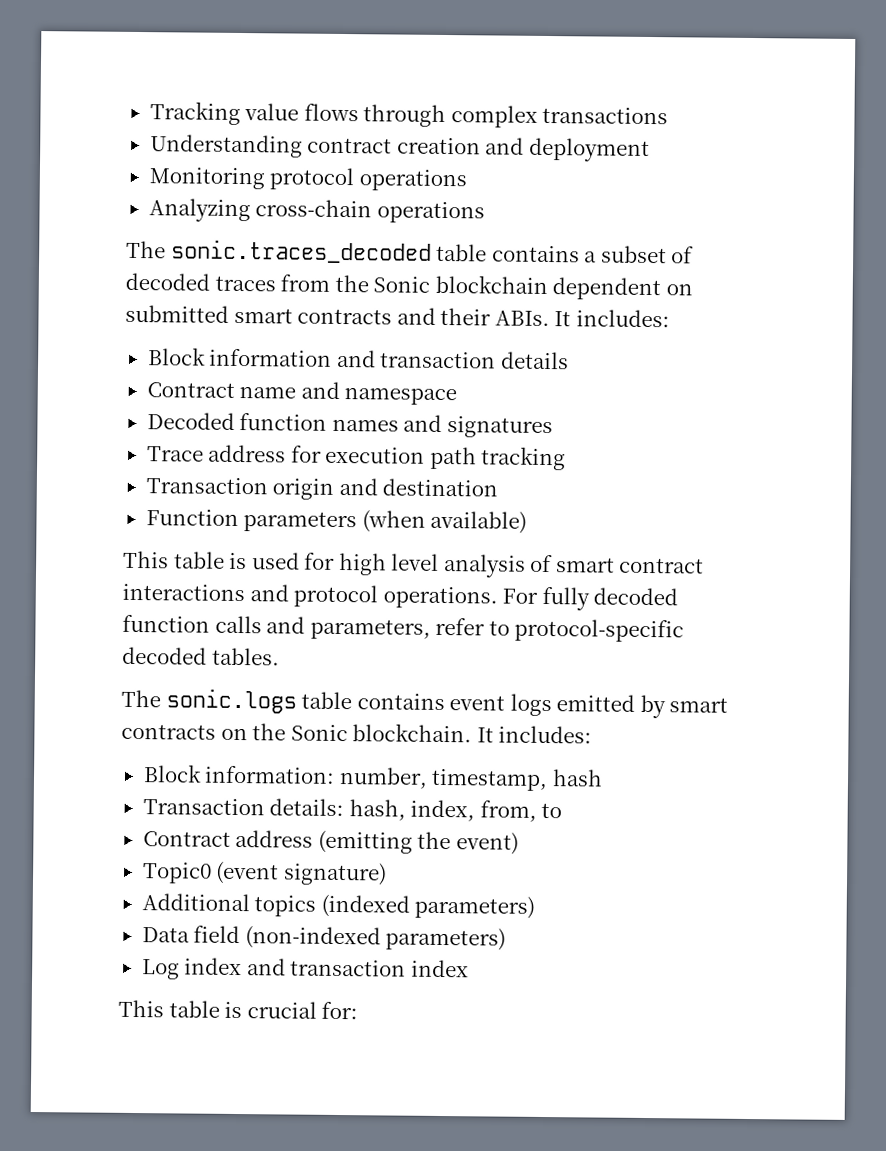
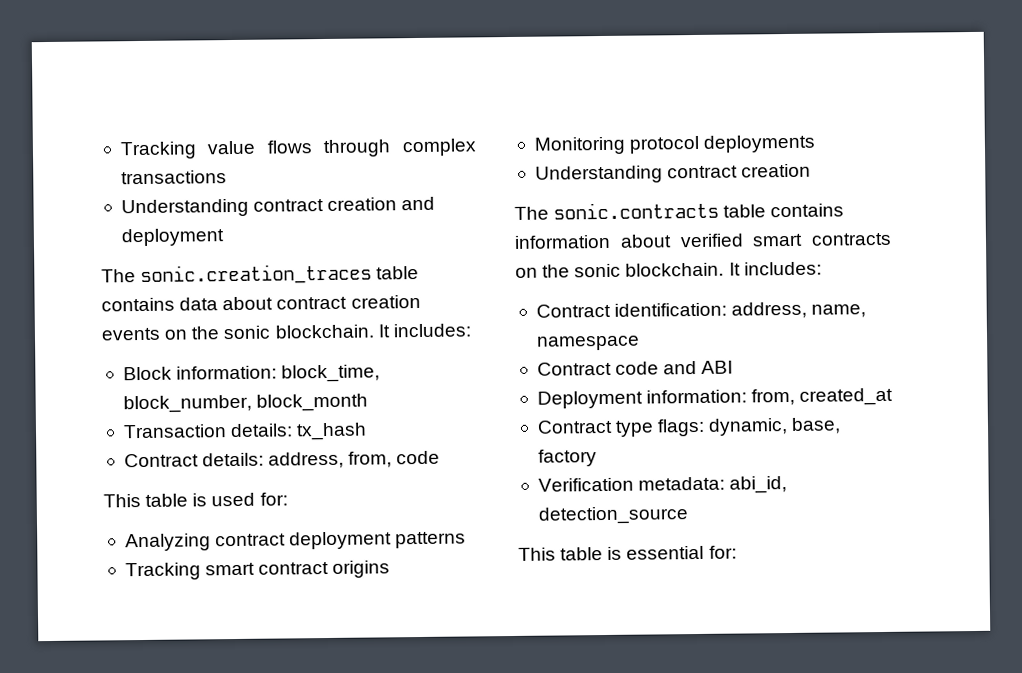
- Monitoring protocol operations
- Analyzing cross-chain operations
- The sonic.traces_decoded table contains a subset of decoded traces from the Sonic blockchain dependent on submitted smart contracts and their ABIs. It includes:
- Block information and transaction details
- Contract name and namespace
- Decoded function names and signatures
- Trace address for execution path tracking
- Transaction origin and destination
- Function parameters (when available)
- This table is used for high level analysis of smart contract interactions and protocol operations. For fully decoded function calls and parameters, refer to protocol-specific decoded tables.
- The sonic.logs table contains event logs emitted by smart contracts on the Sonic blockchain.
+ The sonic.creation_traces table contains data about contract creation events on the sonic blockchain.
- Block information: number, timestamp, hash
+ Block information: block_time, block_number, block_month
- Transaction details: hash, index, from, to
- Contract address (emitting the event)
- Topic0 (event signature)
- Additional topics (indexed parameters)
- Data field (non-indexed parameters)
- Log index and transaction index
- This table is crucial for:
+ Transaction details: tx_hash
+ Contract details: address, from, code
+ This table is used for:
+ Analyzing contract deployment patterns
+ Tracking smart contract origins
+ Monitoring protocol deployments
+ Understanding contract creation
+ The sonic.contracts table contains information about verified smart contracts on the sonic blockchain. It includes:
+ Contract identification: address, name, namespace
+ Contract code and ABI
+ Deployment information: from, created_at
+ Contract type flags: dynamic, base, factory
+ Verification metadata: abi_id, detection_source
+ This table is essential for:

